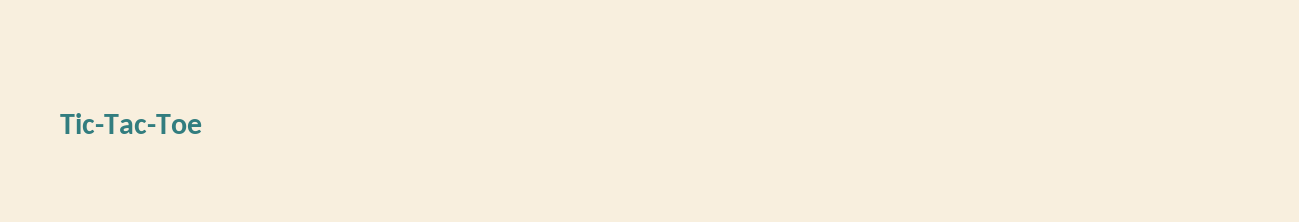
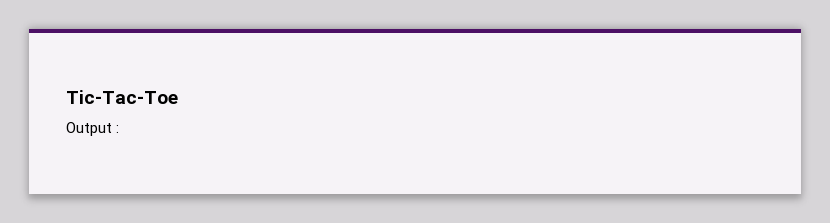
+ Output :

